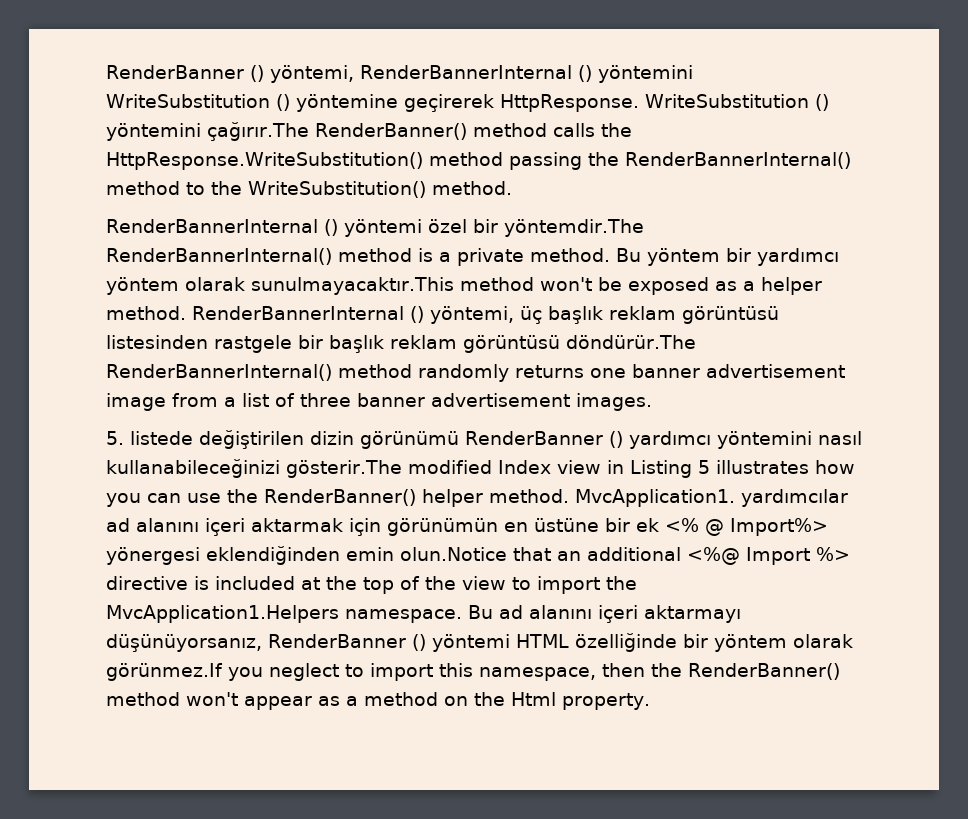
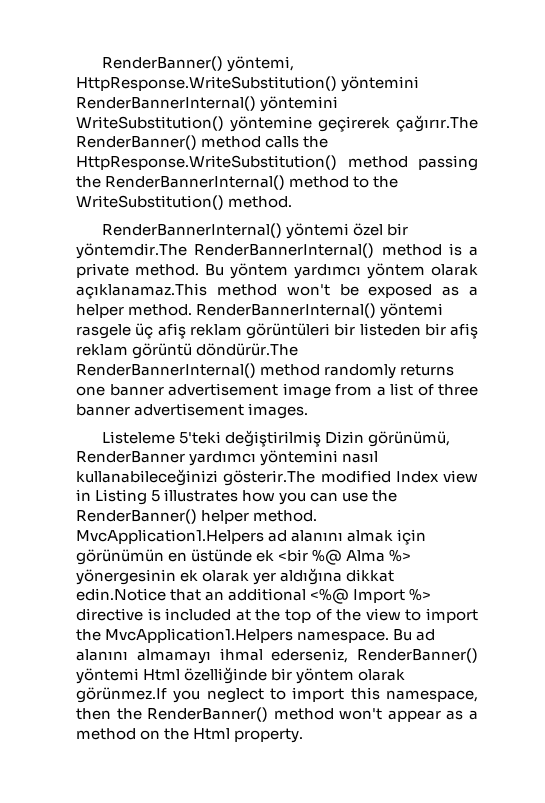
- RenderBanner () yöntemi, RenderBannerInternal () yöntemini WriteSubstitution () yöntemine geçirerek HttpResponse. WriteSubstitution () yöntemini çağırır.The RenderBanner() method calls the HttpResponse.WriteSubstitution() method passing the RenderBannerInternal() method to the WriteSubstitution() method.
+ RenderBanner() yöntemi, HttpResponse.WriteSubstitution() yöntemini RenderBannerInternal() yöntemini WriteSubstitution() yöntemine geçirerek çağırır.The RenderBanner() method calls the HttpResponse.WriteSubstitution() method passing the RenderBannerInternal() method to the WriteSubstitution() method.
- RenderBannerInternal () yöntemi özel bir yöntemdir.The RenderBannerInternal() method is a private method.
+ RenderBannerInternal() yöntemi özel bir yöntemdir.The RenderBannerInternal() method is a private method.
- Bu yöntem bir yardımcı yöntem olarak sunulmayacaktır.This method won't be exposed as a helper method.
+ Bu yöntem yardımcı yöntem olarak açıklanamaz.This method won't be exposed as a helper method.
- RenderBannerInternal () yöntemi, üç başlık reklam görüntüsü listesinden rastgele bir başlık reklam görüntüsü döndürür.The RenderBannerInternal() method randomly returns one banner advertisement image from a list of three banner advertisement images.
+ RenderBannerInternal() yöntemi rasgele üç afiş reklam görüntüleri bir listeden bir afiş reklam görüntü döndürür.The RenderBannerInternal() method randomly returns one banner advertisement image from a list of three banner advertisement images.
- 5. listede değiştirilen dizin görünümü RenderBanner () yardımcı yöntemini nasıl kullanabileceğinizi gösterir.The modified Index view in Listing 5 illustrates how you can use the RenderBanner() helper method.
+ Listeleme 5'teki değiştirilmiş Dizin görünümü, RenderBanner yardımcı yöntemini nasıl kullanabileceğinizi gösterir.The modified Index view in Listing 5 illustrates how you can use the RenderBanner() helper method.
- MvcApplication1. yardımcılar ad alanını içeri aktarmak için görünümün en üstüne bir ek <% @ Import%> yönergesi eklendiğinden emin olun.Notice that an additional <%@ Import %> directive is included at the top of the view to import the MvcApplication1.Helpers namespace.
+ MvcApplication1.Helpers ad alanını almak için görünümün en üstünde ek <bir %@ Alma %> yönergesinin ek olarak yer aldığına dikkat edin.Notice that an additional <%@ Import %> directive is included at the top of the view to import the MvcApplication1.Helpers namespace.
- Bu ad alanını içeri aktarmayı düşünüyorsanız, RenderBanner () yöntemi HTML özelliğinde bir yöntem olarak görünmez.If you neglect to import this namespace, then the RenderBanner() method won't appear as a method on the Html property.
+ Bu ad alanını almamayı ihmal ederseniz, RenderBanner() yöntemi Html özelliğinde bir yöntem olarak görünmez.If you neglect to import this namespace, then the RenderBanner() method won't appear as a method on the Html property.

